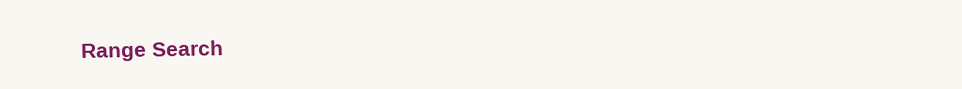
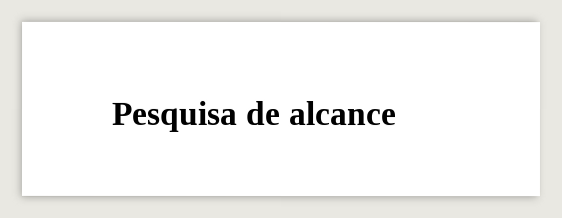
- Range Search
+ Pesquisa de alcance

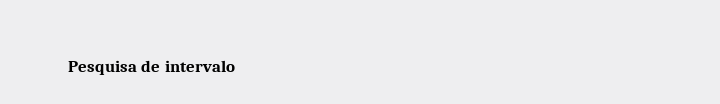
- Pesquisa de alcance
+ Pesquisa de intervalo

